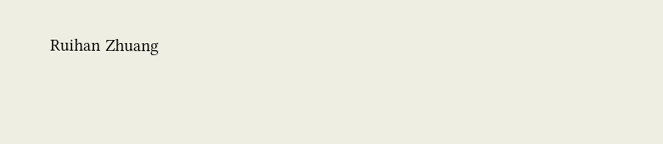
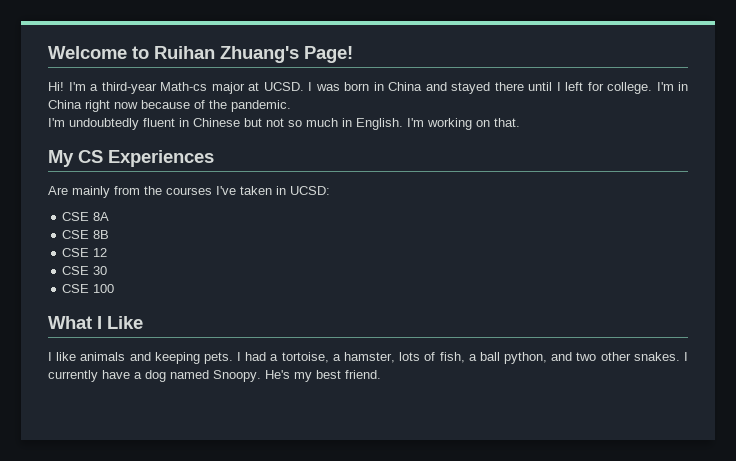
- Ruihan Zhuang
+ Welcome to Ruihan Zhuang's Page!
+ Hi! I'm a third-year Math-cs major at UCSD. I was born in China and stayed there until I left for college. I'm in China right now because of the pandemic.
+ I'm undoubtedly fluent in Chinese but not so much in English. I'm working on that.
+ My CS Experiences
+ Are mainly from the courses I've taken in UCSD:
+ CSE 8A
+ CSE 8B
+ CSE 12
+ CSE 30
+ CSE 100
+ What I Like
+ I like animals and keeping pets. I had a tortoise, a hamster, lots of fish, a ball python, and two other snakes. I currently have a dog named Snoopy. He's my best friend.

